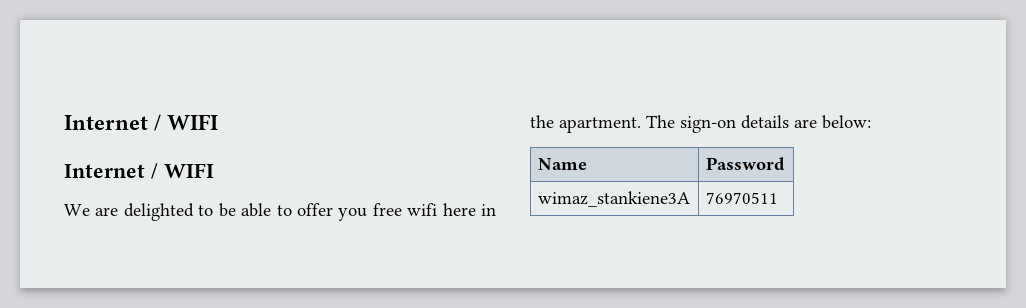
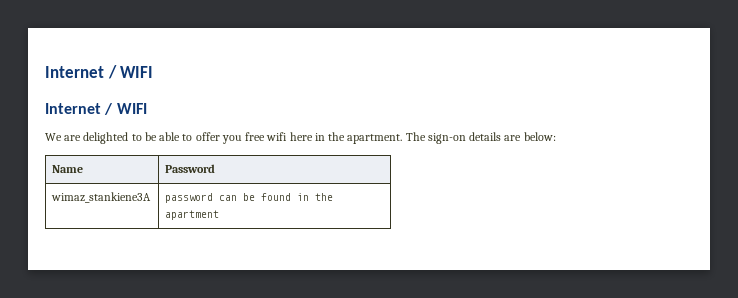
- wimaz_stankiene3A | 76970511
+ wimaz_stankiene3A | password can be found in the apartment

